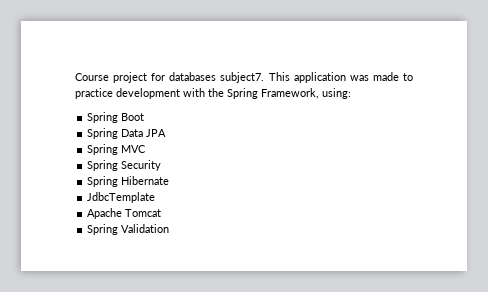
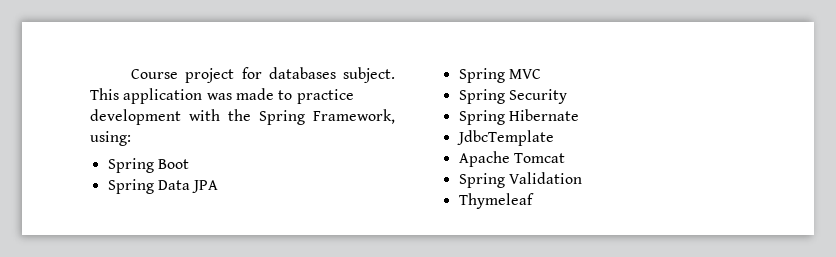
- Course project for databases subject7.
+ Course project for databases subject.
+ Thymeleaf

